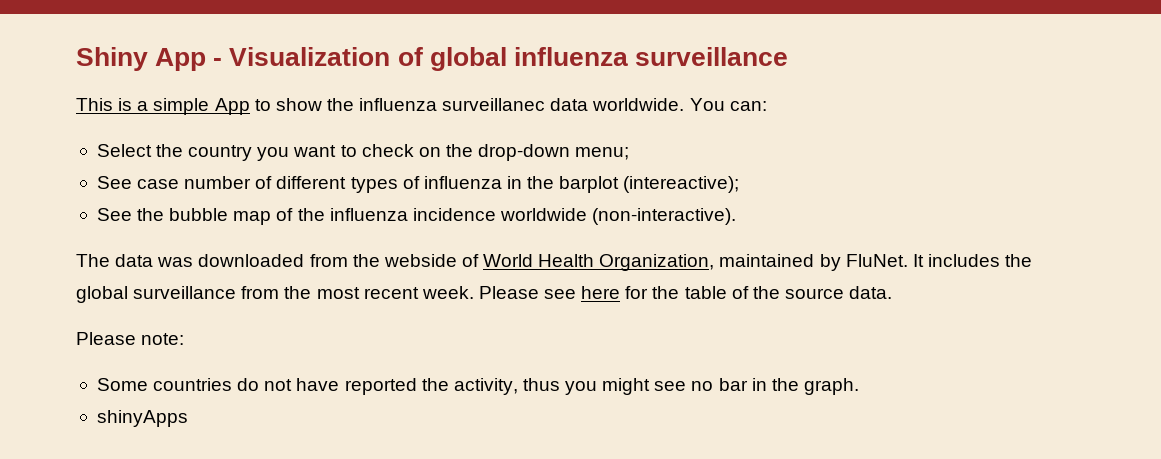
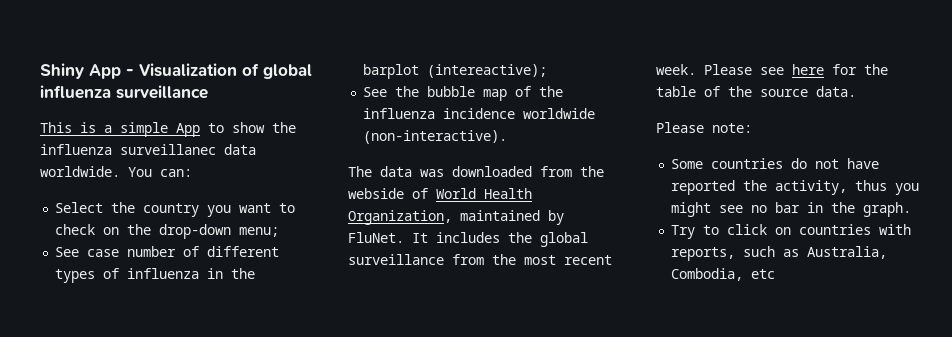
- shinyApps
+ Try to click on countries with reports, such as Australia, Combodia, etc

